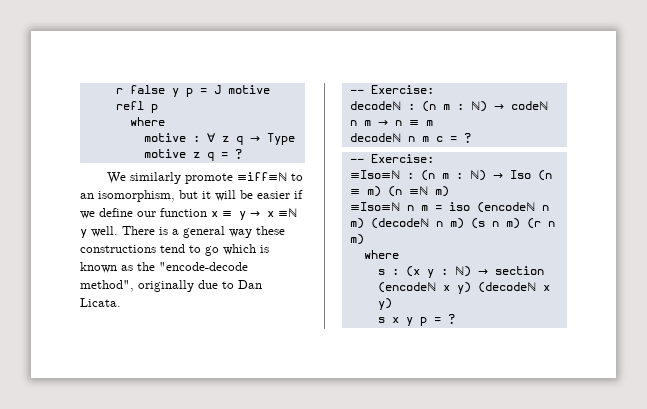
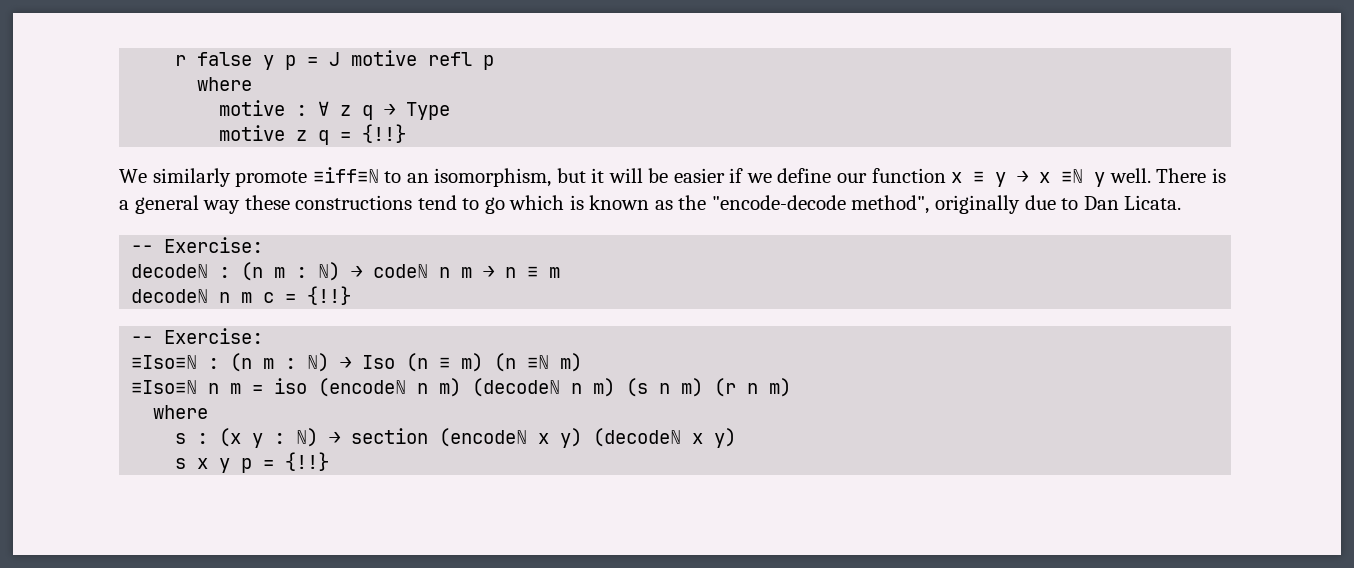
- motive z q = ?
+ motive z q = {!!}
- decodeℕ n m c = ?
+ decodeℕ n m c = {!!}
- s x y p = ?
+ s x y p = {!!}

